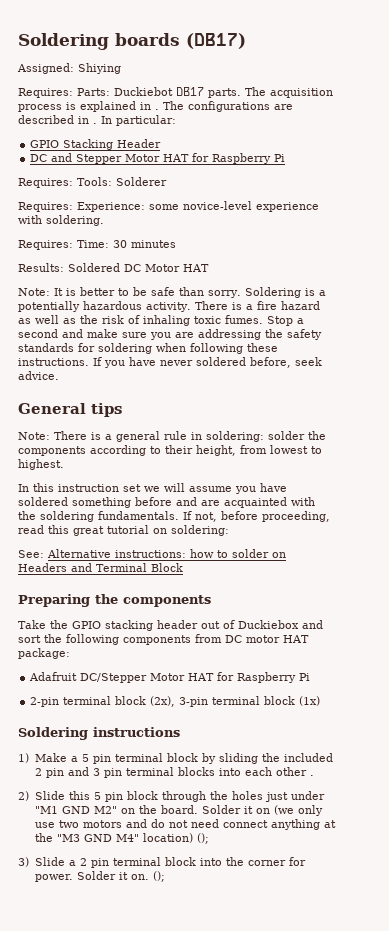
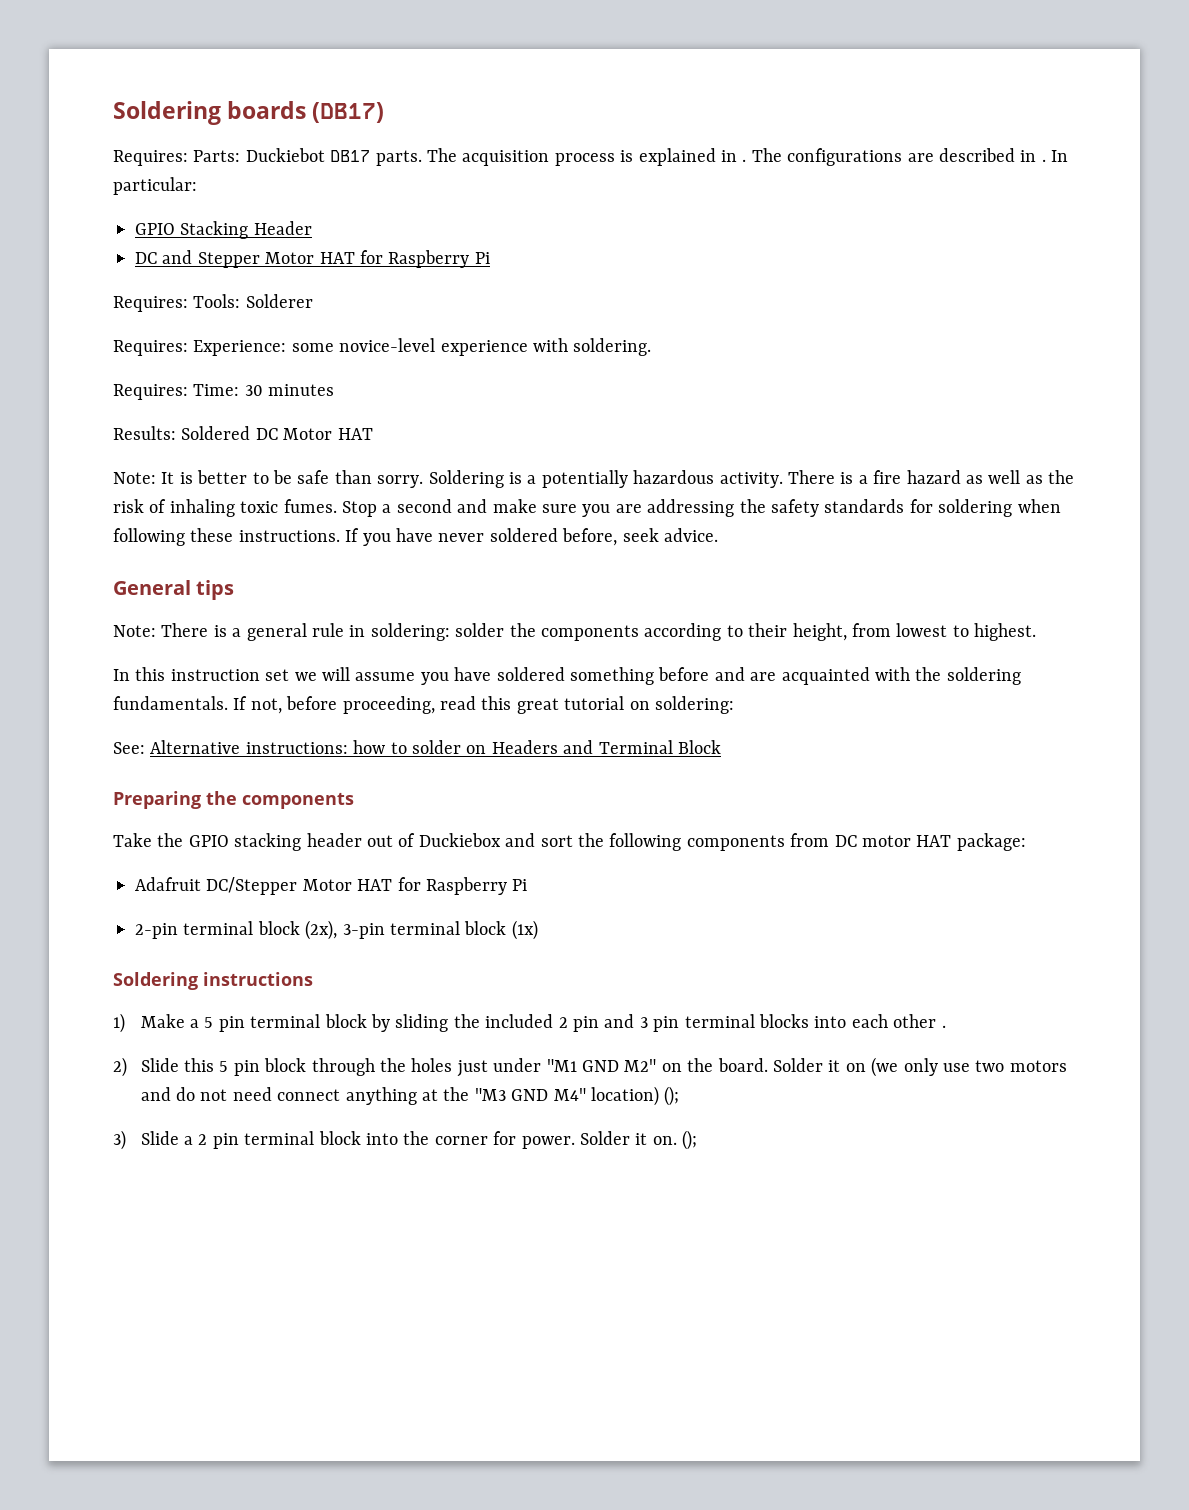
- Assigned: Shiying

